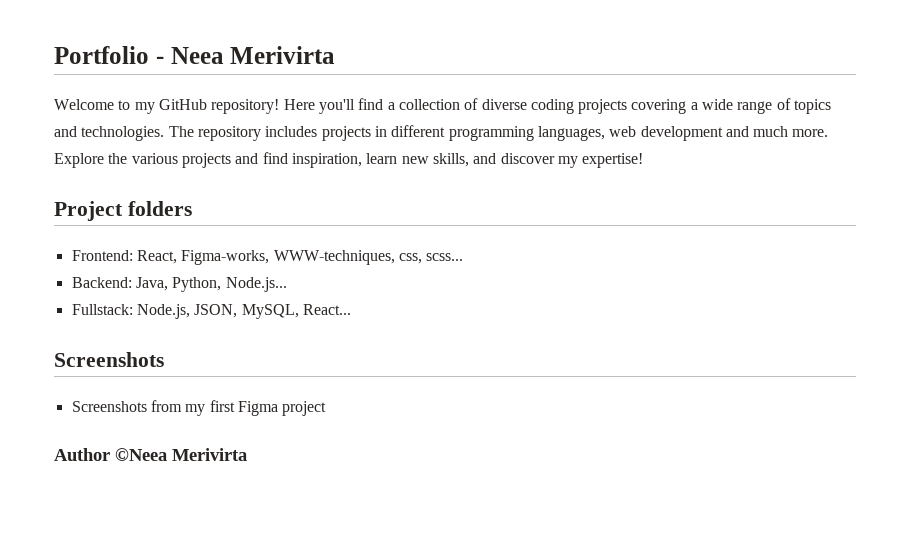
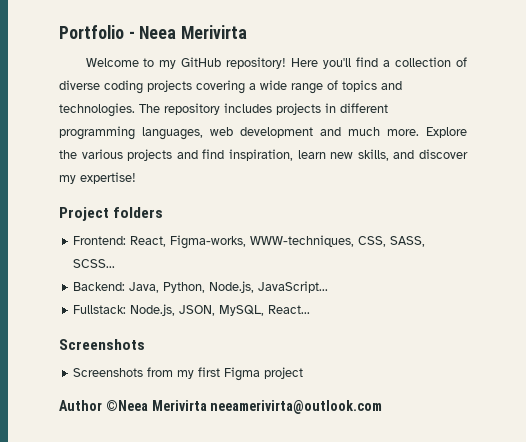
- Frontend: React, Figma-works, WWW-techniques, css, scss...
+ Frontend: React, Figma-works, WWW-techniques, CSS, SASS, SCSS...
- Backend: Java, Python, Node.js...
+ Backend: Java, Python, Node.js, JavaScript...
- Author ©Neea Merivirta
+ Author ©Neea Merivirta neeamerivirta@outlook.com

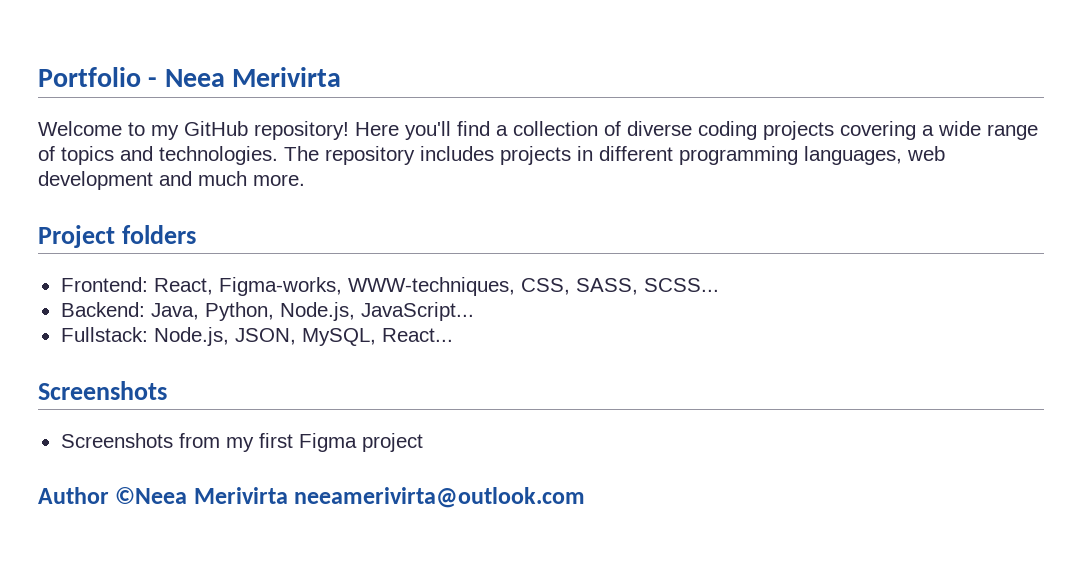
- Explore the various projects and find inspiration, learn new skills, and discover my expertise!

